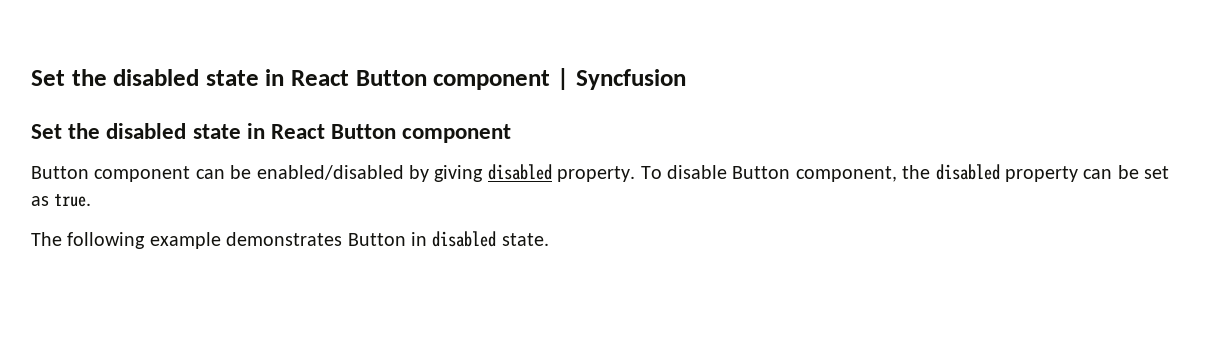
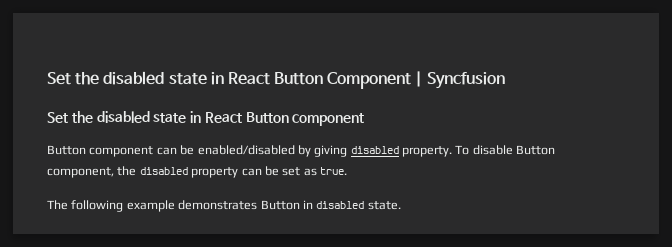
- Set the disabled state in React Button component | Syncfusion
+ Set the disabled state in React Button Component | Syncfusion

